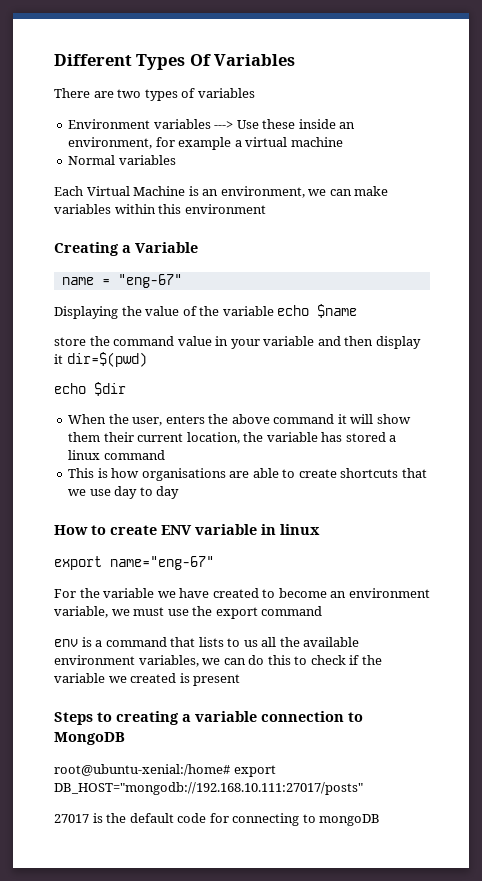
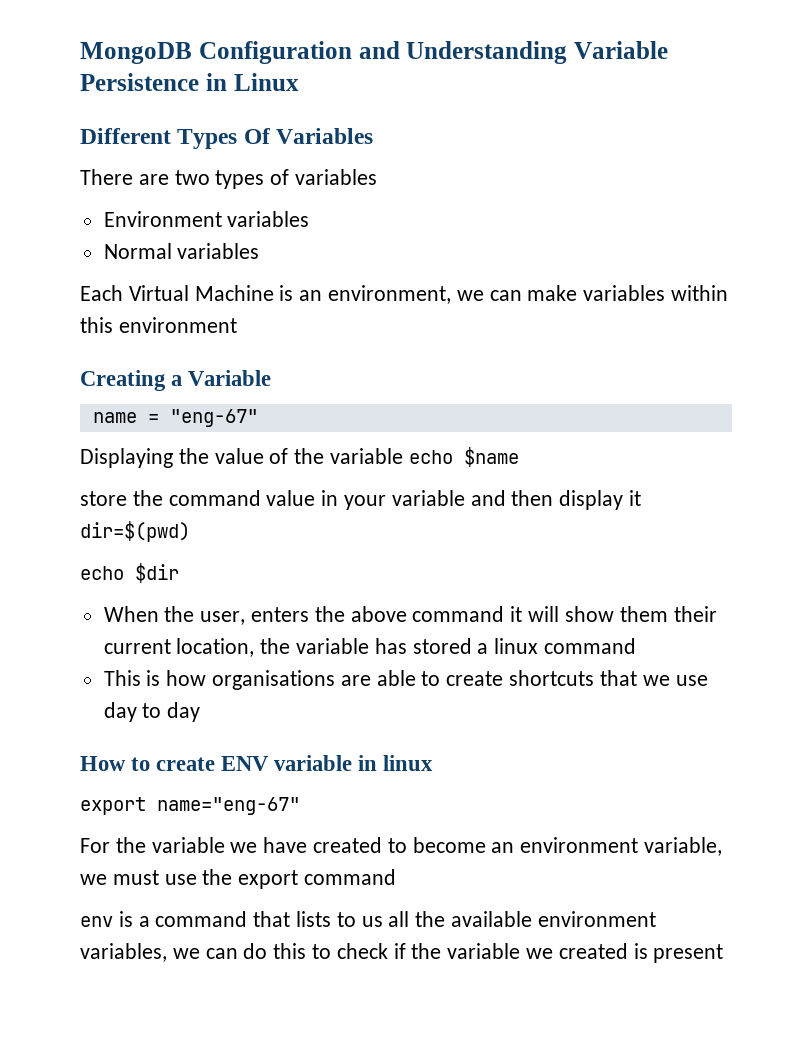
+ MongoDB Configuration and Understanding Variable Persistence in Linux
- Environment variables ---> Use these inside an environment, for example a virtual machine
+ Environment variables
- Steps to creating a variable connection to MongoDB
- root@ubuntu-xenial:/home# export DB_HOST="mongodb://192.168.10.111:27017/posts"
- 27017 is the default code for connecting to mongoDB

